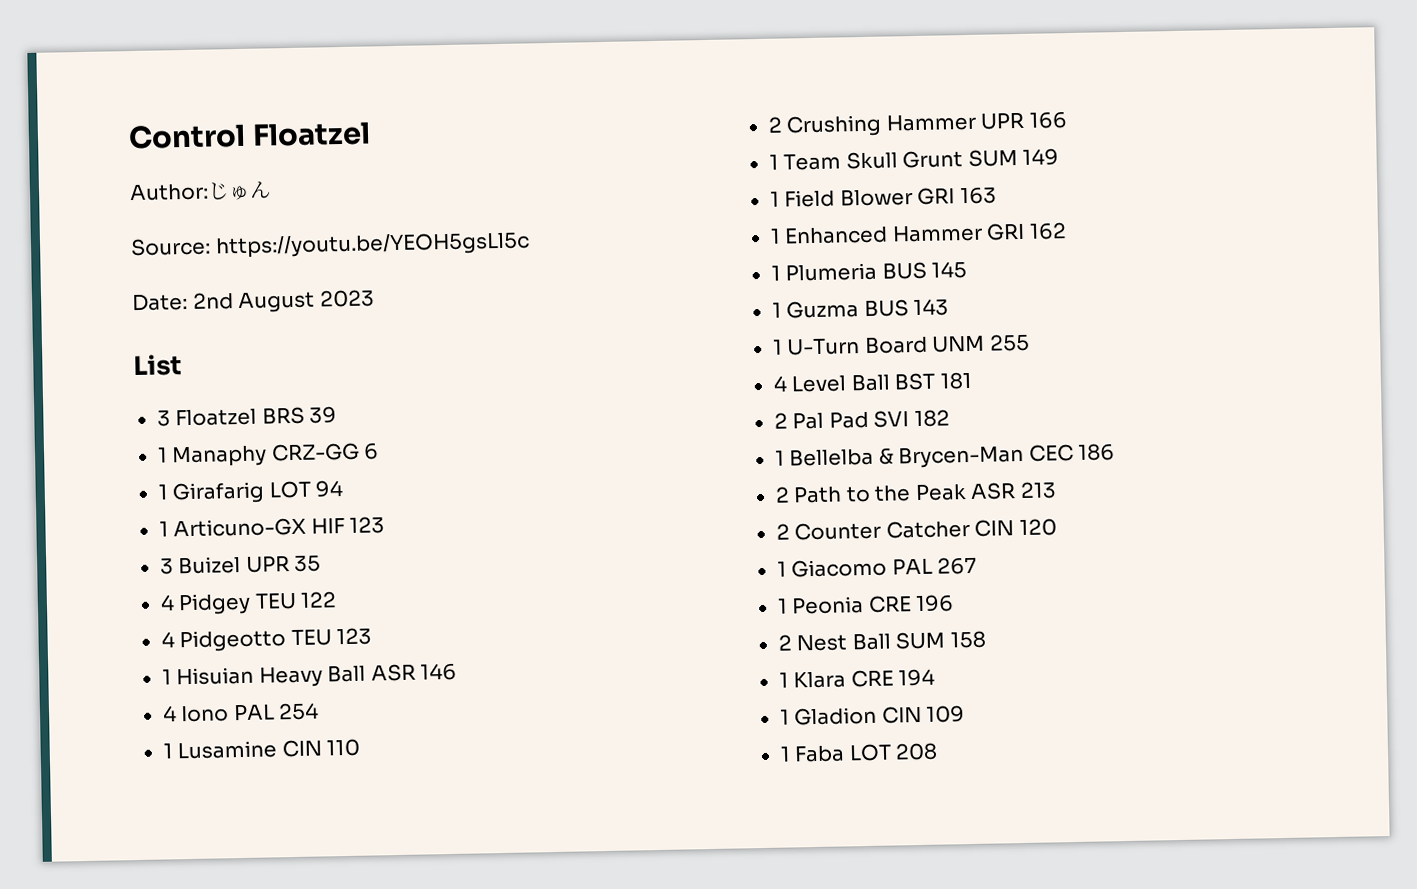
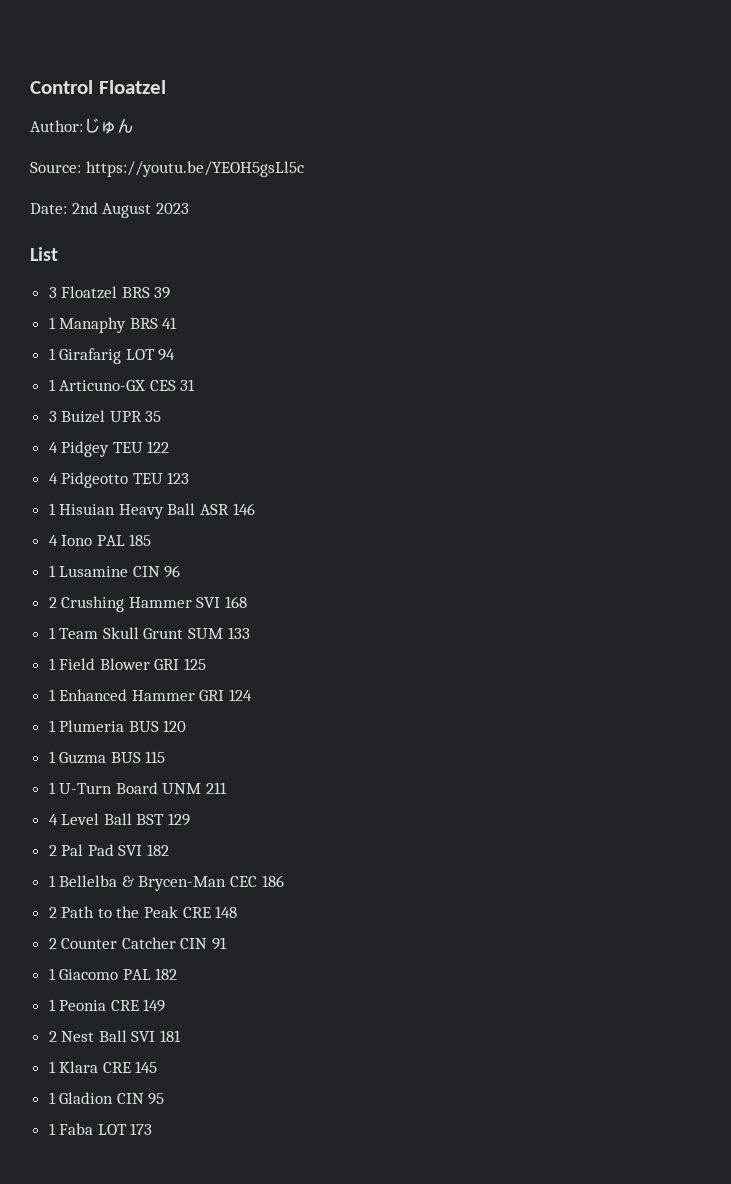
- 1 Manaphy CRZ-GG 6
+ 1 Manaphy BRS 41
- 1 Articuno-GX HIF 123
+ 1 Articuno-GX CES 31
- 4 Iono PAL 254
+ 4 Iono PAL 185
- 1 Lusamine CIN 110
+ 1 Lusamine CIN 96
- 2 Crushing Hammer UPR 166
+ 2 Crushing Hammer SVI 168
- 1 Team Skull Grunt SUM 149
+ 1 Team Skull Grunt SUM 133
- 1 Field Blower GRI 163
+ 1 Field Blower GRI 125
- 1 Enhanced Hammer GRI 162
+ 1 Enhanced Hammer GRI 124
- 1 Plumeria BUS 145
+ 1 Plumeria BUS 120
- 1 Guzma BUS 143
+ 1 Guzma BUS 115
- 1 U-Turn Board UNM 255
+ 1 U-Turn Board UNM 211
- 4 Level Ball BST 181
+ 4 Level Ball BST 129
- 2 Path to the Peak ASR 213
+ 2 Path to the Peak CRE 148
- 2 Counter Catcher CIN 120
+ 2 Counter Catcher CIN 91
- 1 Giacomo PAL 267
+ 1 Giacomo PAL 182
- 1 Peonia CRE 196
+ 1 Peonia CRE 149
- 2 Nest Ball SUM 158
+ 2 Nest Ball SVI 181
- 1 Klara CRE 194
+ 1 Klara CRE 145
- 1 Gladion CIN 109
+ 1 Gladion CIN 95
- 1 Faba LOT 208
+ 1 Faba LOT 173

